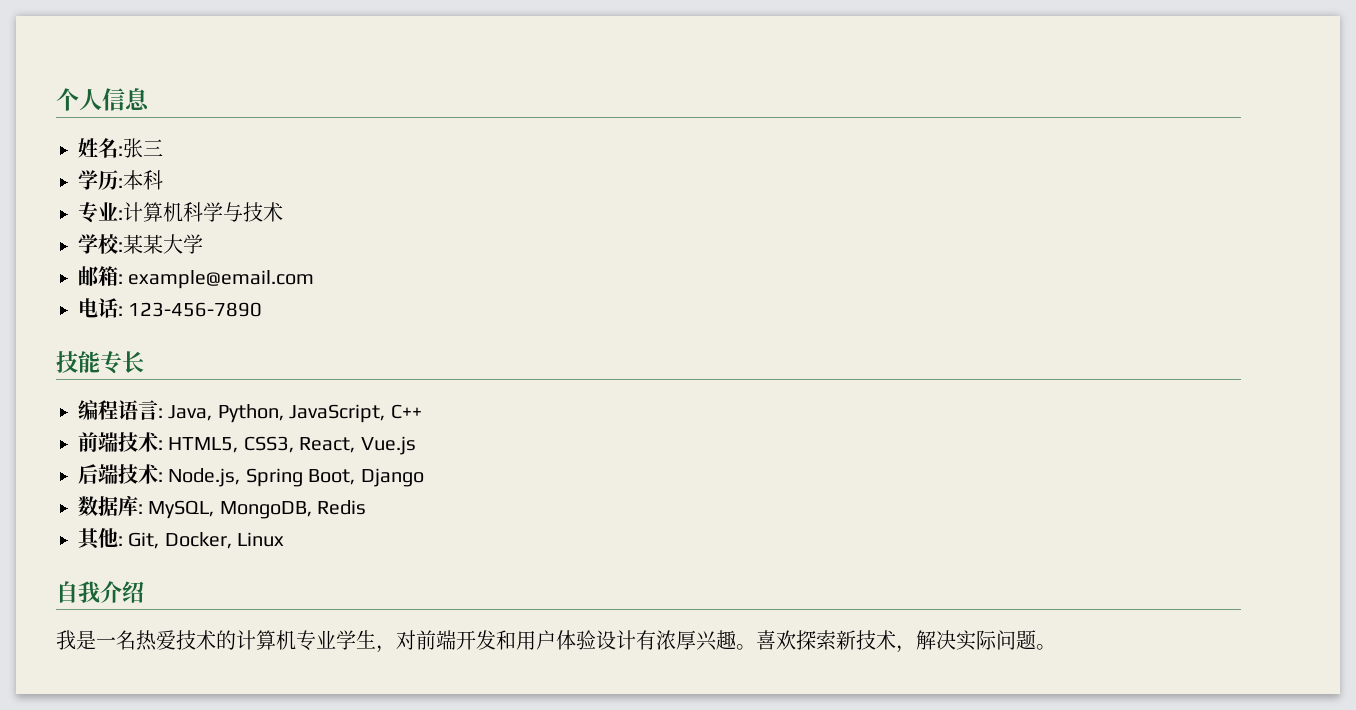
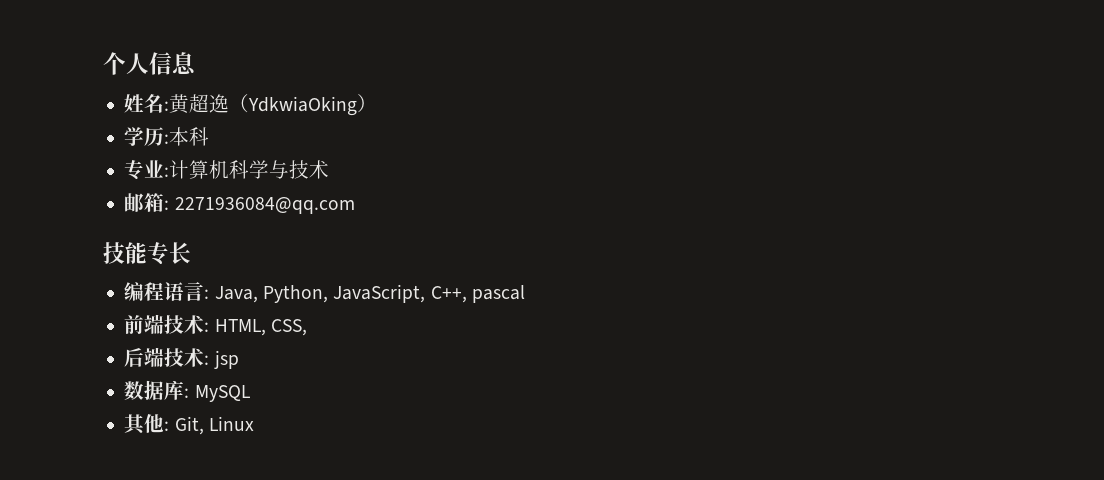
- 姓名:张三
+ 姓名:黄超逸（YdkwiaOking）
- 学校:某某大学
- 邮箱: example@email.com
- 电话: 123-456-7890
+ 邮箱: 2271936084@qq.com
- 编程语言: Java, Python, JavaScript, C++
+ 编程语言: Java, Python, JavaScript, C++, pascal
- 前端技术: HTML5, CSS3, React, Vue.js
+ 前端技术: HTML, CSS,
- 后端技术: Node.js, Spring Boot, Django
+ 后端技术: jsp
- 数据库: MySQL, MongoDB, Redis
+ 数据库: MySQL
- 其他: Git, Docker, Linux
+ 其他: Git, Linux
- 自我介绍
- 我是一名热爱技术的计算机专业学生，对前端开发和用户体验设计有浓厚兴趣。喜欢探索新技术，解决实际问题。

